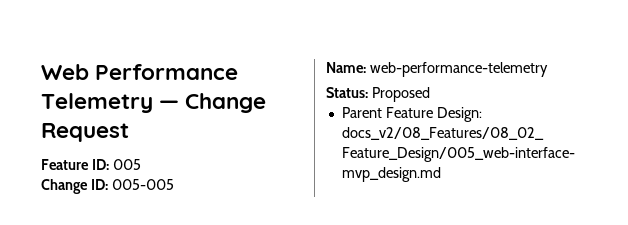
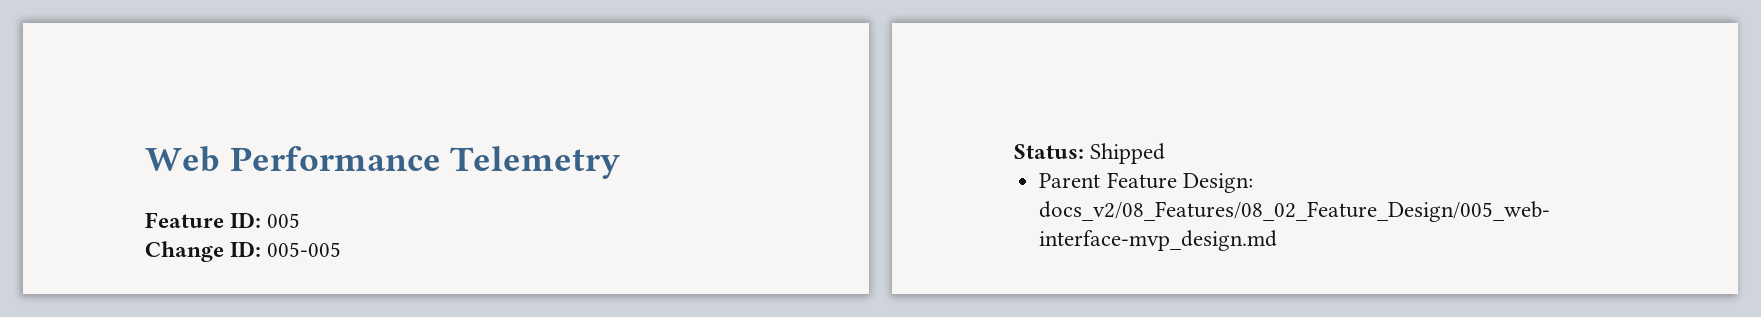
- Web Performance Telemetry — Change Request
+ Web Performance Telemetry
- Name: web-performance-telemetry
- Status: Proposed
+ Status: Shipped

